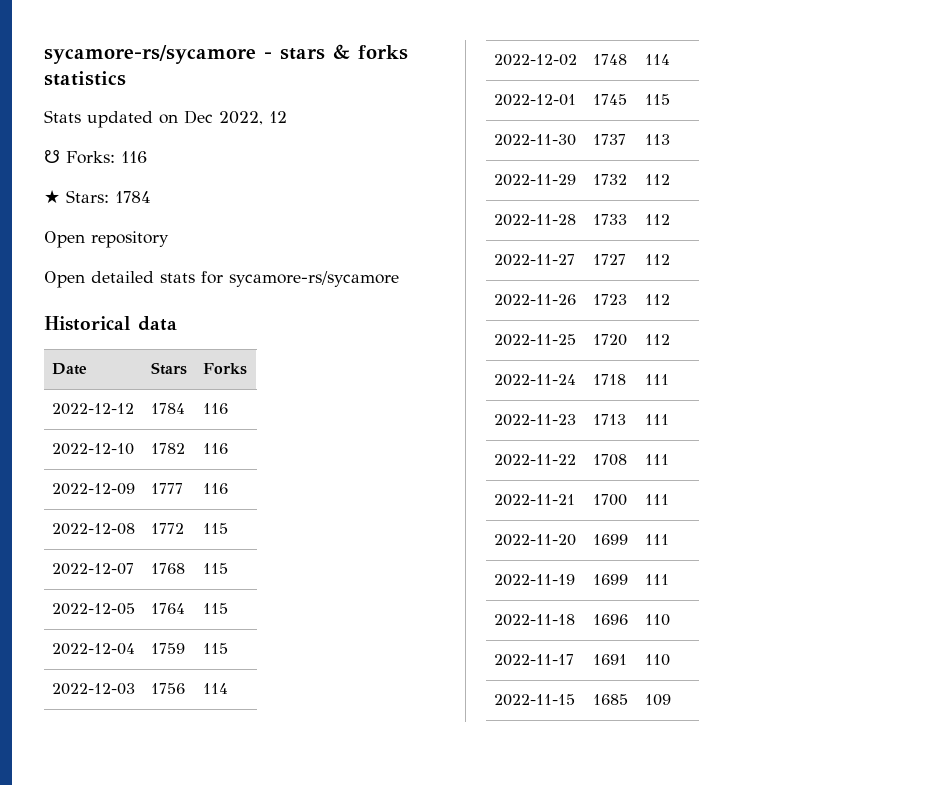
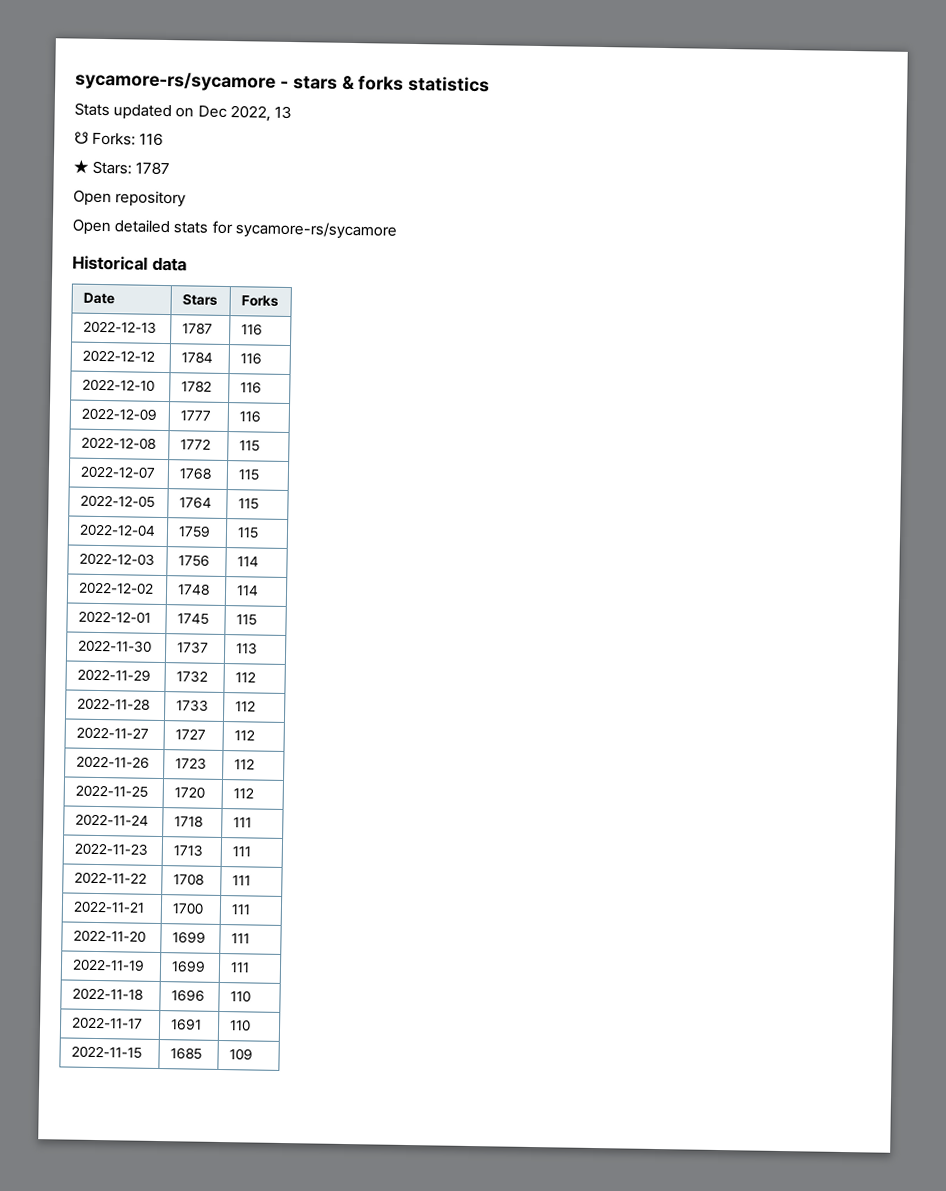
- Stats updated on Dec 2022, 12
+ Stats updated on Dec 2022, 13
- ★ Stars: 1784
+ ★ Stars: 1787
+ 2022-12-13 | 1787 | 116

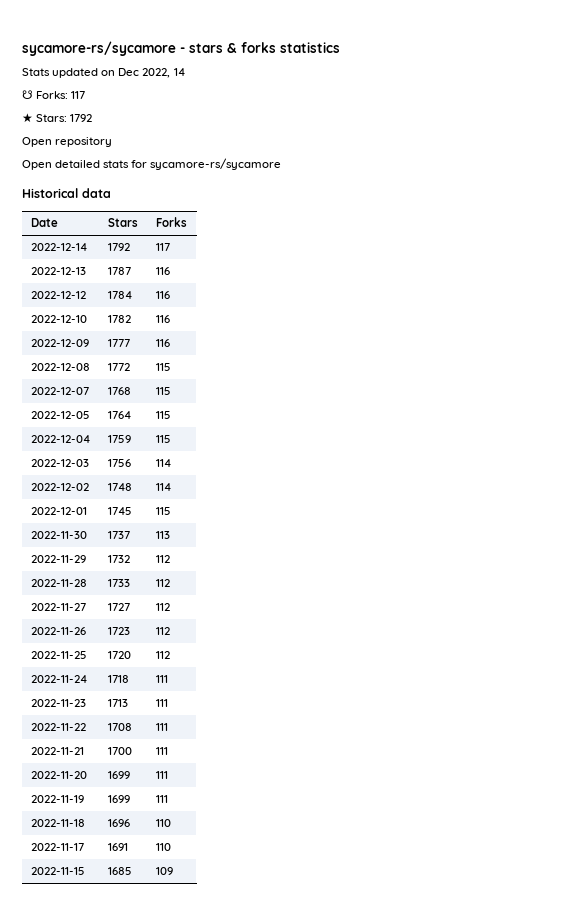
- Stats updated on Dec 2022, 13
+ Stats updated on Dec 2022, 14
- ☋ Forks: 116
+ ☋ Forks: 117
- ★ Stars: 1787
+ ★ Stars: 1792
+ 2022-12-14 | 1792 | 117

